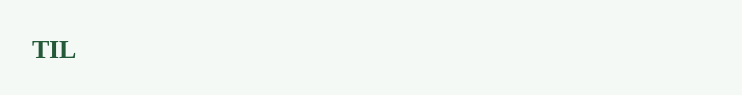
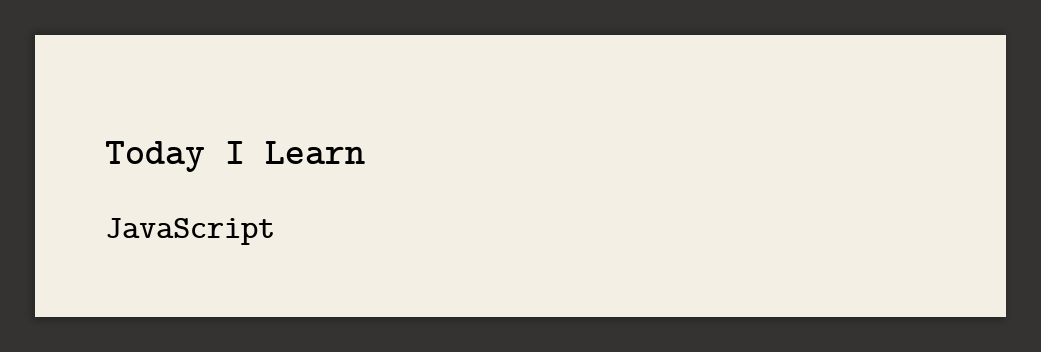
- TIL
+ Today I Learn
+ JavaScript

